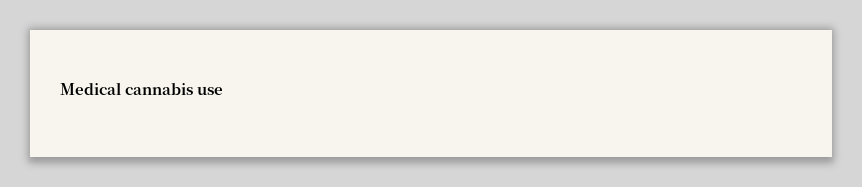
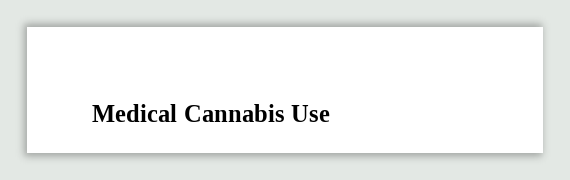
- Medical cannabis use
+ Medical Cannabis Use

